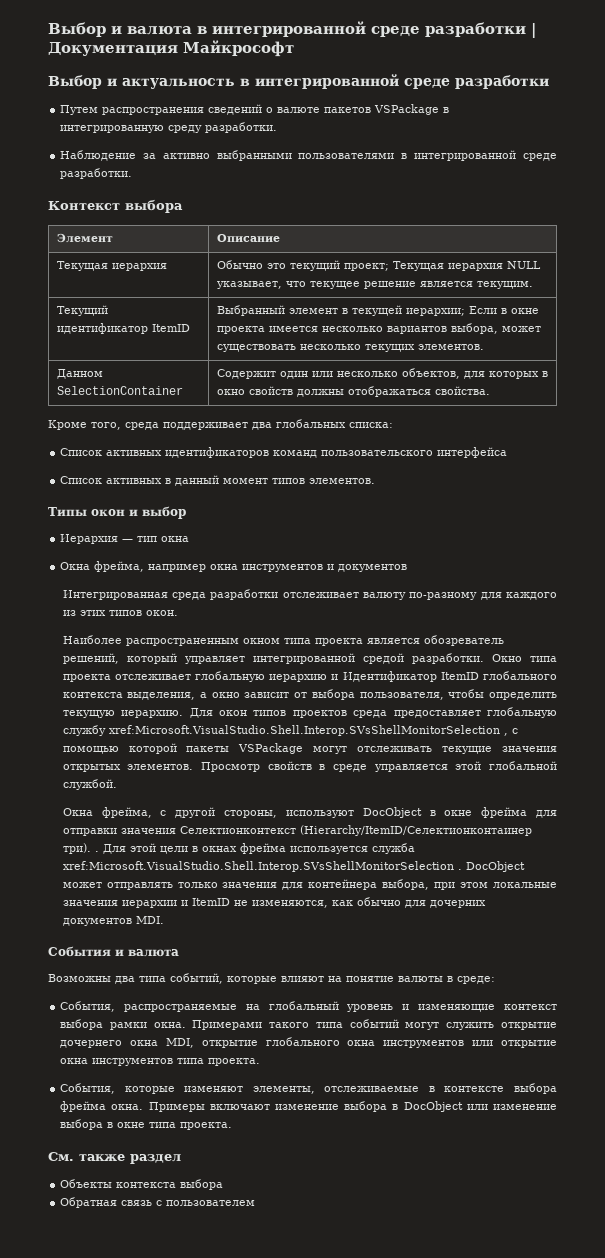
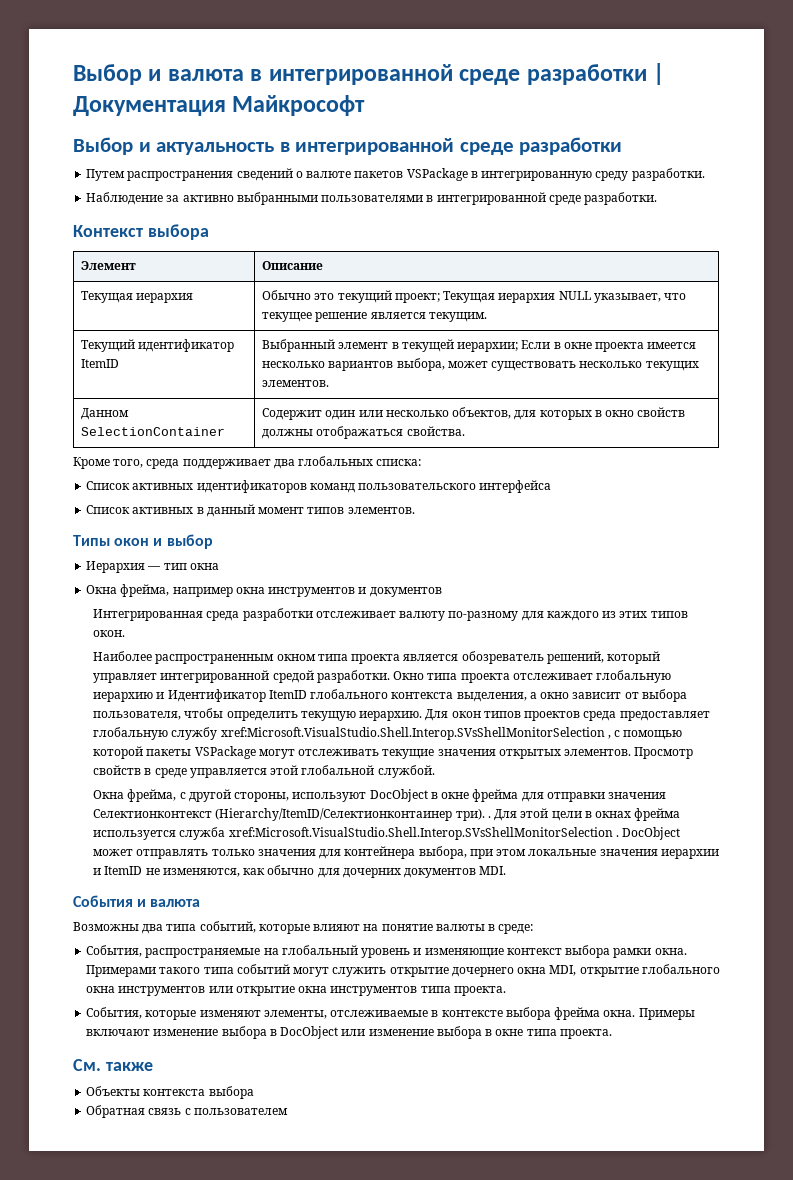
- См. также раздел
+ См. также

